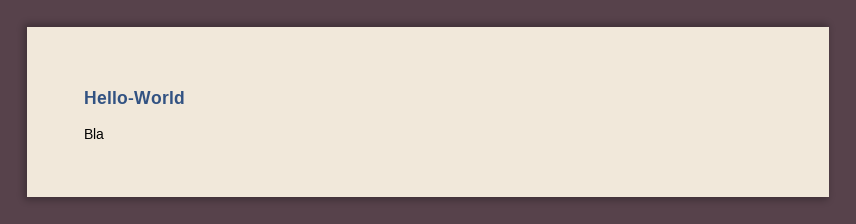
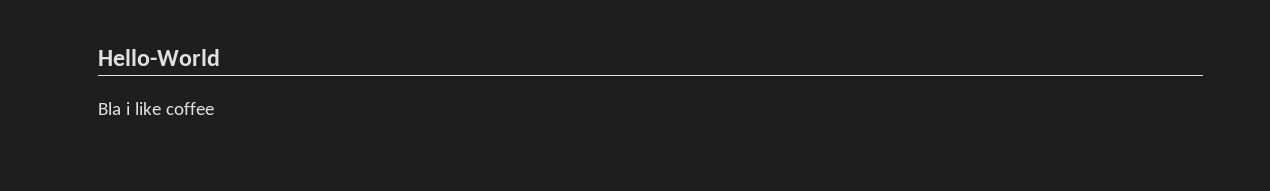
- Bla
+ Bla i like coffee

